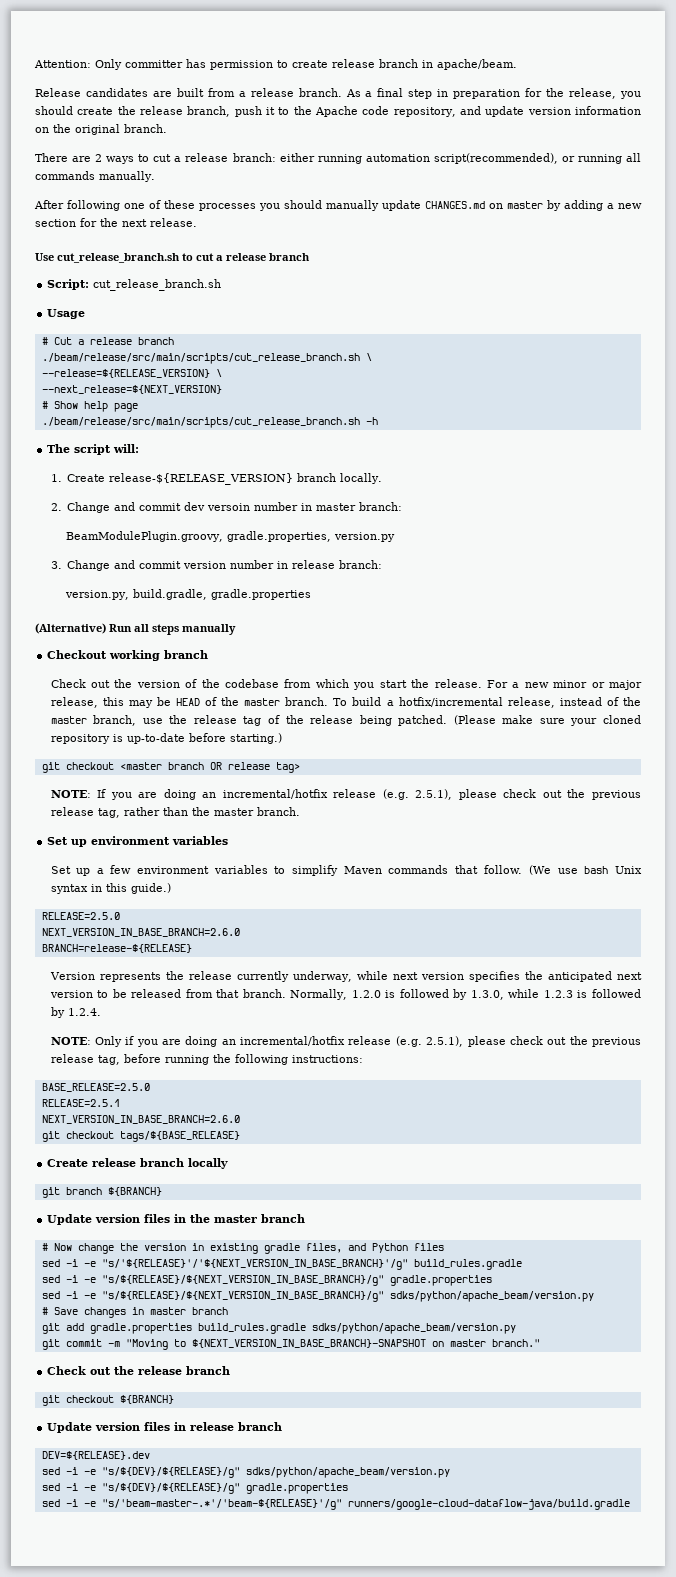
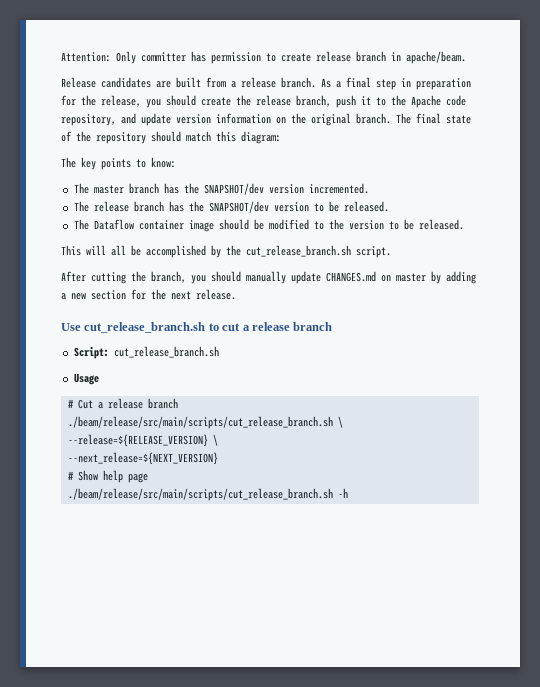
- As a final step in preparation for the release, you should create the release branch, push it to the Apache code repository, and update version information on the original branch.
- There are 2 ways to cut a release branch: either running automation script(recommended), or running all commands manually.
- After following one of these processes you should manually update CHANGES.md on master by adding a new section for the next release.
+ As a final step in preparation for the release, you should create the release branch, push it to the Apache code repository, and update version information on the original branch. The final state of the repository should match this diagram:
+ The key points to know:
+ The master branch has the SNAPSHOT/dev version incremented.
+ The release branch has the SNAPSHOT/dev version to be released.
+ The Dataflow container image should be modified to the version to be released.
+ This will all be accomplished by the cut_release_branch.sh script.
+ After cutting the branch, you should manually update CHANGES.md on master by adding a new section for the next release.
- The script will:
- 1. Create release-${RELEASE_VERSION} branch locally.
- 2. Change and commit dev versoin number in master branch:
- BeamModulePlugin.groovy, gradle.properties, version.py
- 3. Change and commit version number in release branch:
- version.py, build.gradle, gradle.properties
- (Alternative) Run all steps manually
- Checkout working branch
- Check out the version of the codebase from which you start the release. For a new minor or major release, this may be HEAD of the master branch. To build a hotfix/incremental release, instead of the master branch, use the release tag of the release being patched. (Please make sure your cloned repository is up-to-date before starting.)
- git checkout <master branch OR release tag>
- NOTE: If you are doing an incremental/hotfix release (e.g. 2.5.1), please check out the previous release tag, rather than the master branch.
- Set up environment variables
- Set up a few environment variables to simplify Maven commands that follow. (We use bash Unix syntax in this guide.)
- RELEASE=2.5.0
- NEXT_VERSION_IN_BASE_BRANCH=2.6.0
- BRANCH=release-${RELEASE}
- Version represents the release currently underway, while next version specifies the anticipated next version to be released from that branch. Normally, 1.2.0 is followed by 1.3.0, while 1.2.3 is followed by 1.2.4.
- NOTE: Only if you are doing an incremental/hotfix release (e.g. 2.5.1), please check out the previous release tag, before running the following instructions:
- BASE_RELEASE=2.5.0
- RELEASE=2.5.1
- NEXT_VERSION_IN_BASE_BRANCH=2.6.0
- git checkout tags/${BASE_RELEASE}
- Create release branch locally
- git branch ${BRANCH}
- Update version files in the master branch
- # Now change the version in existing gradle files, and Python files
- sed -i -e "s/'${RELEASE}'/'${NEXT_VERSION_IN_BASE_BRANCH}'/g" build_rules.gradle
- sed -i -e "s/${RELEASE}/${NEXT_VERSION_IN_BASE_BRANCH}/g" gradle.properties
- sed -i -e "s/${RELEASE}/${NEXT_VERSION_IN_BASE_BRANCH}/g" sdks/python/apache_beam/version.py
- # Save changes in master branch
- git add gradle.properties build_rules.gradle sdks/python/apache_beam/version.py
- git commit -m "Moving to ${NEXT_VERSION_IN_BASE_BRANCH}-SNAPSHOT on master branch."
- Check out the release branch
- git checkout ${BRANCH}
- Update version files in release branch
- DEV=${RELEASE}.dev
- sed -i -e "s/${DEV}/${RELEASE}/g" sdks/python/apache_beam/version.py
- sed -i -e "s/${DEV}/${RELEASE}/g" gradle.properties
- sed -i -e "s/'beam-master-.*'/'beam-${RELEASE}'/g" runners/google-cloud-dataflow-java/build.gradle

